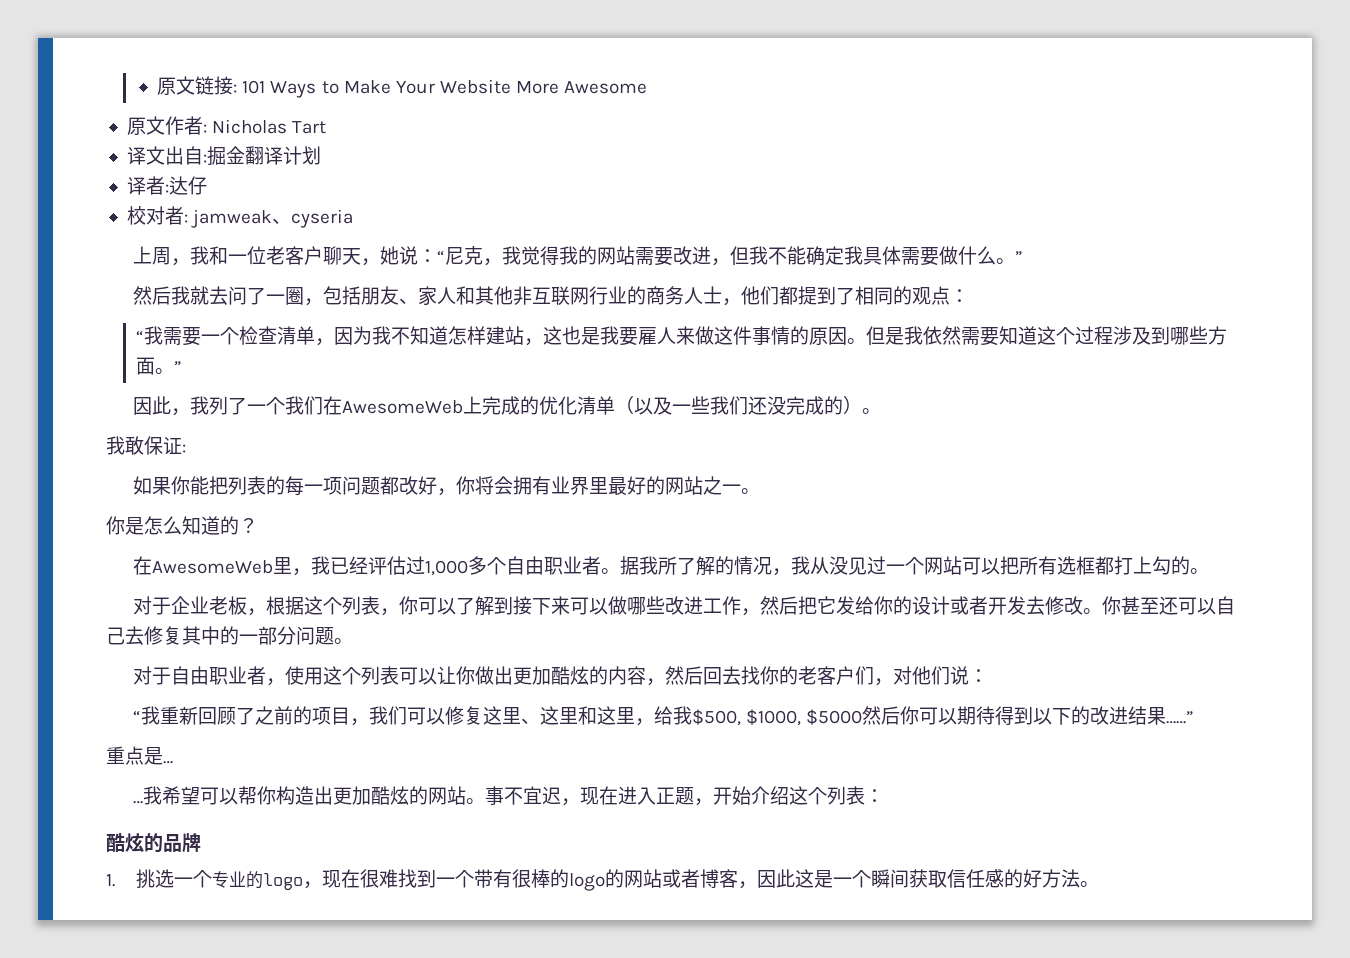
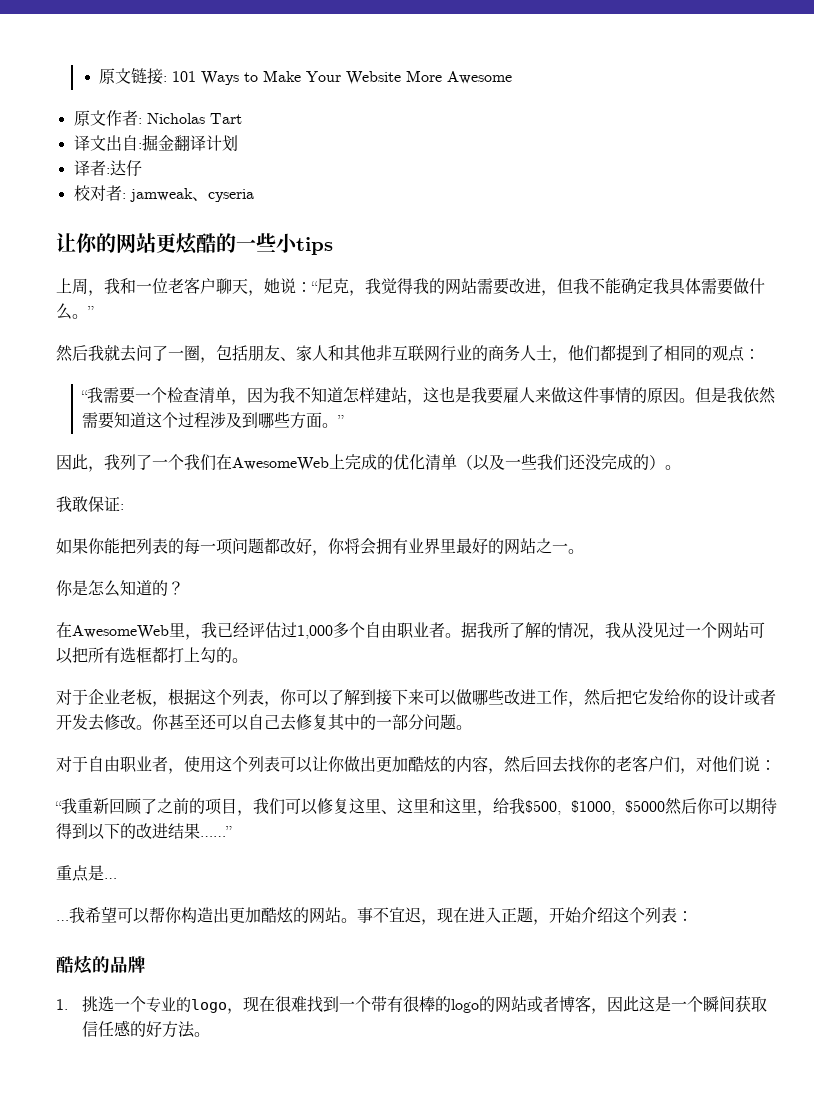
+ 让你的网站更炫酷的一些小tips

